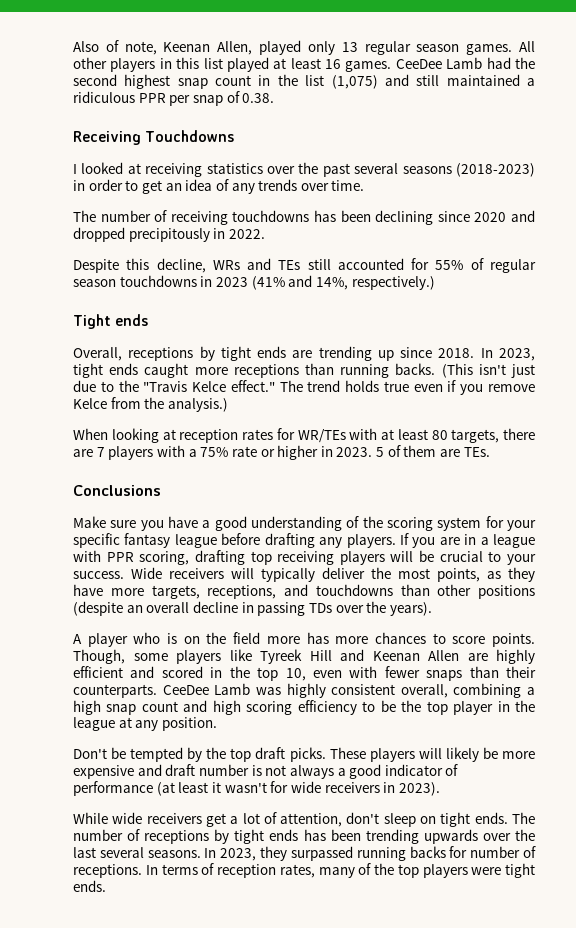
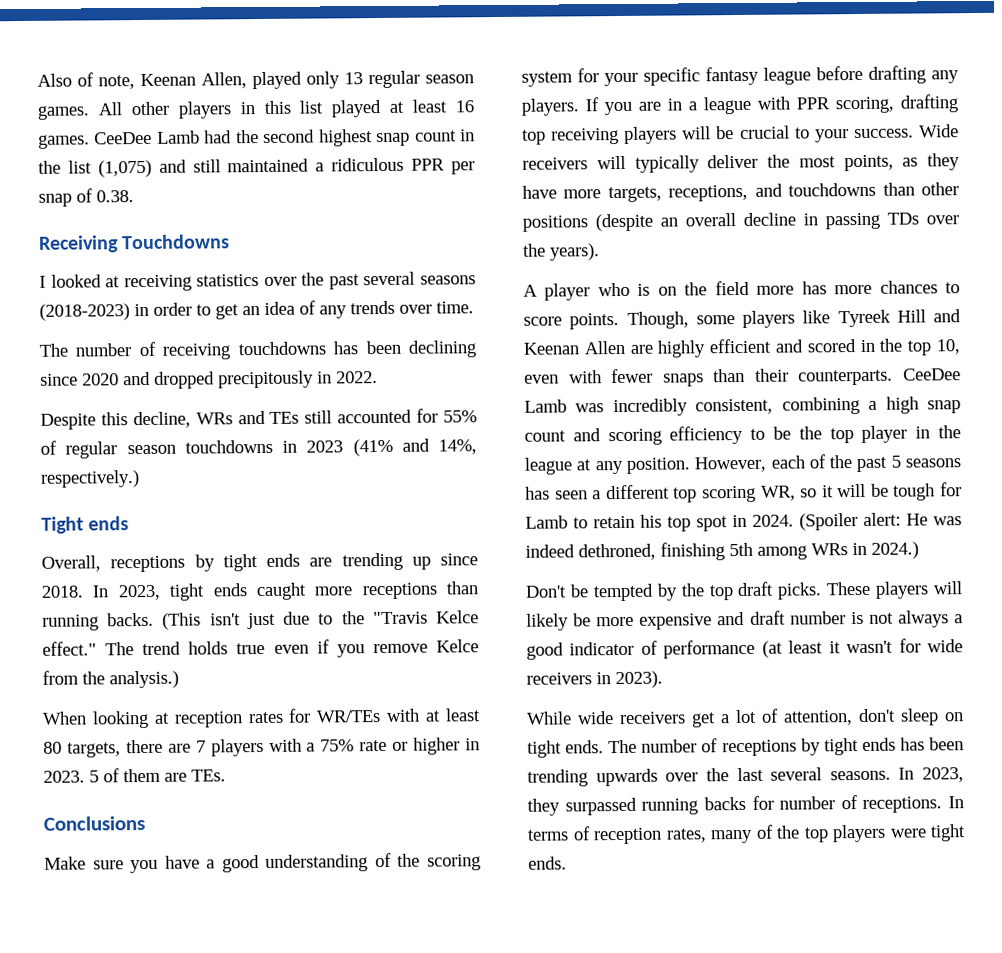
- CeeDee Lamb was highly consistent overall, combining a high snap count and high scoring efficiency to be the top player in the league at any position.
+ CeeDee Lamb was incredibly consistent, combining a high snap count and scoring efficiency to be the top player in the league at any position. However, each of the past 5 seasons has seen a different top scoring WR, so it will be tough for Lamb to retain his top spot in 2024. (Spoiler alert: He was indeed dethroned, finishing 5th among WRs in 2024.)

